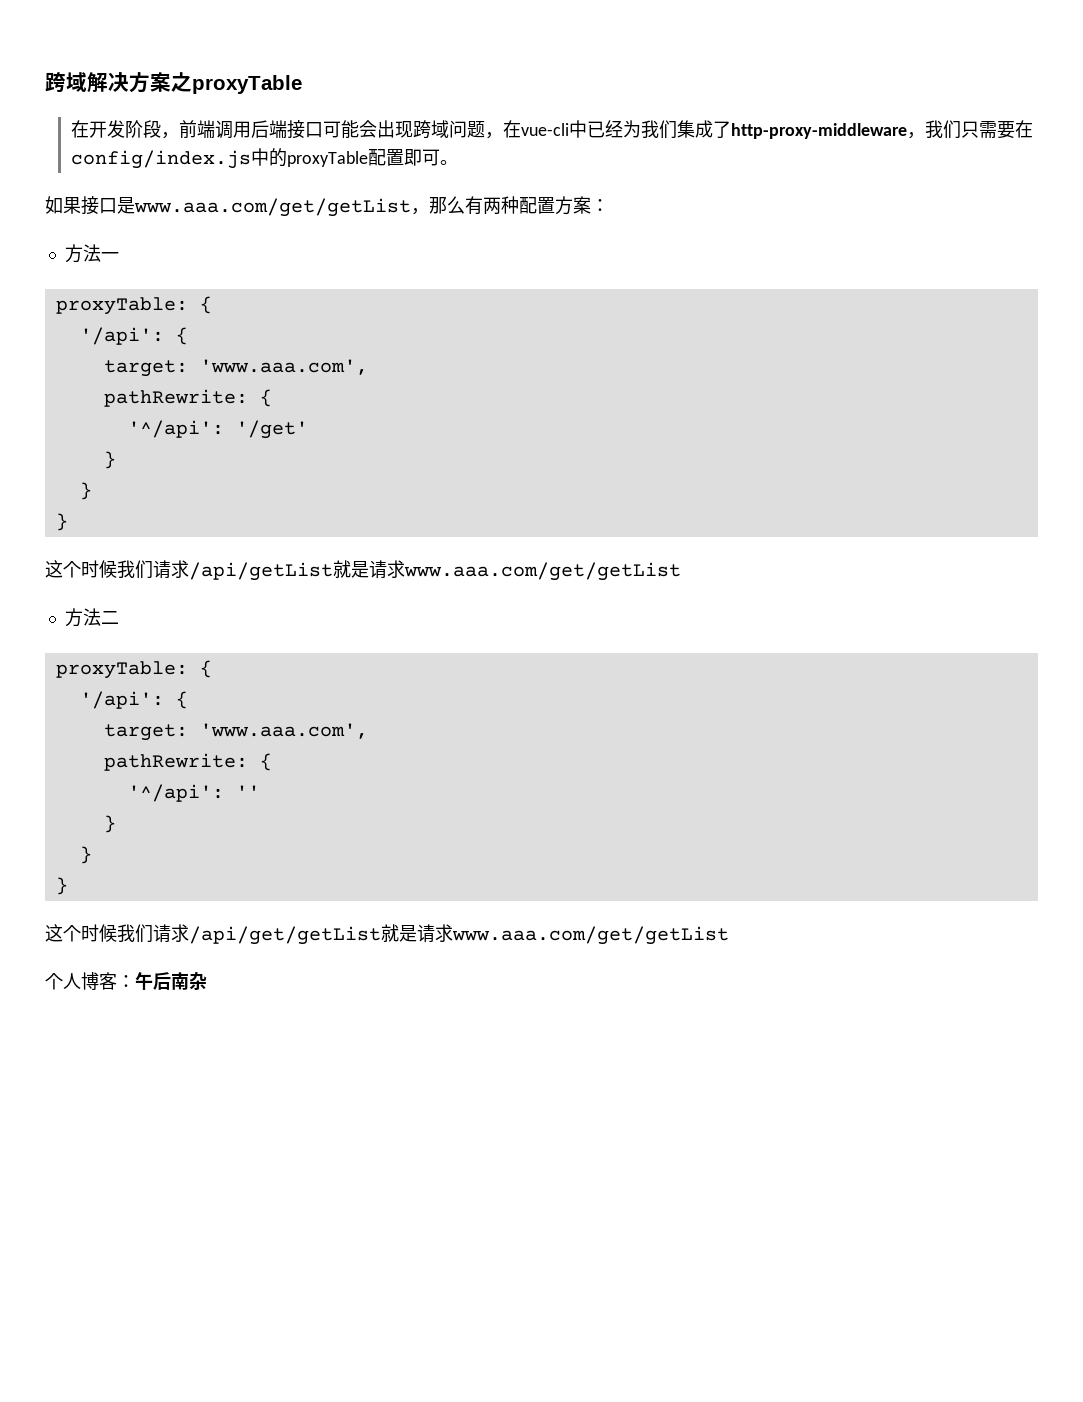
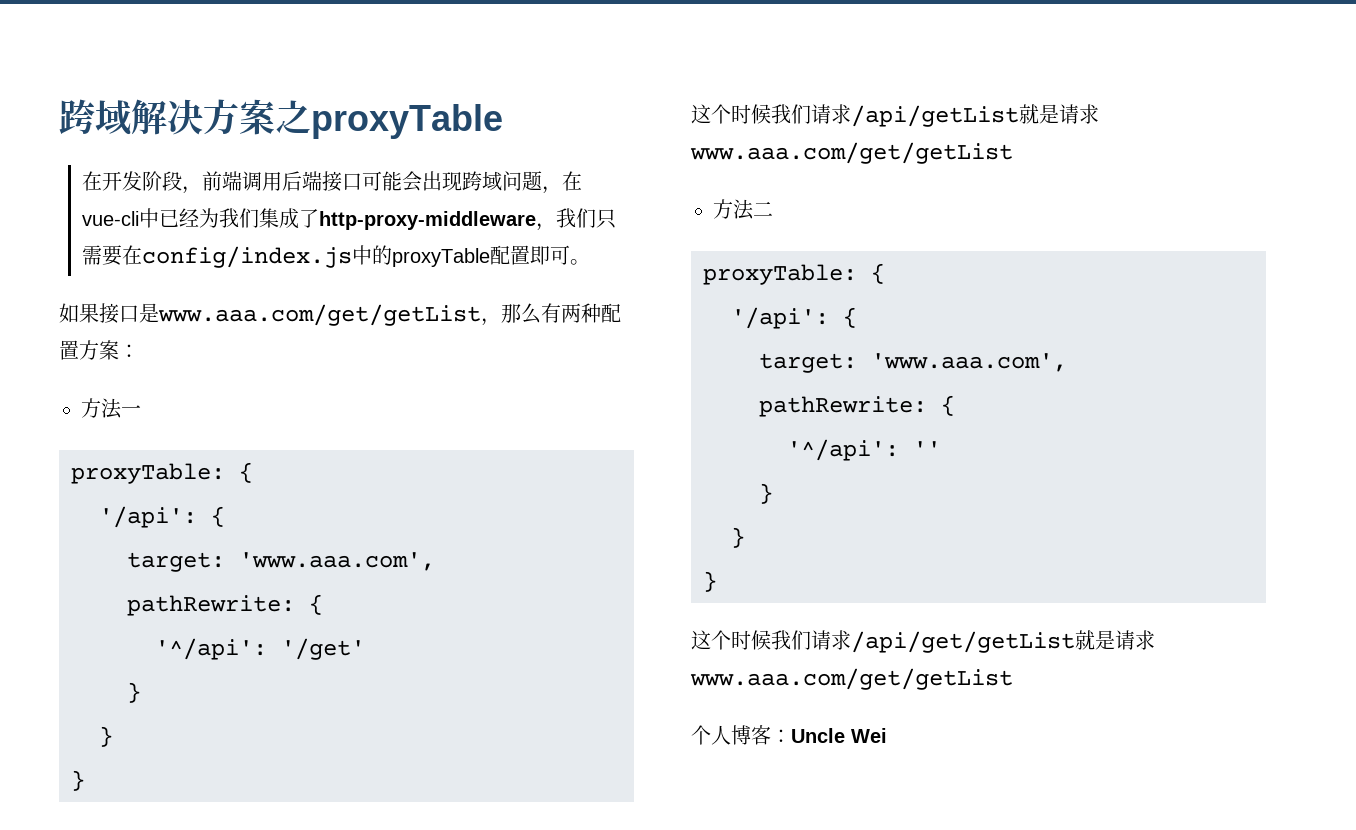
- 个人博客：午后南杂
+ 个人博客：Uncle Wei

